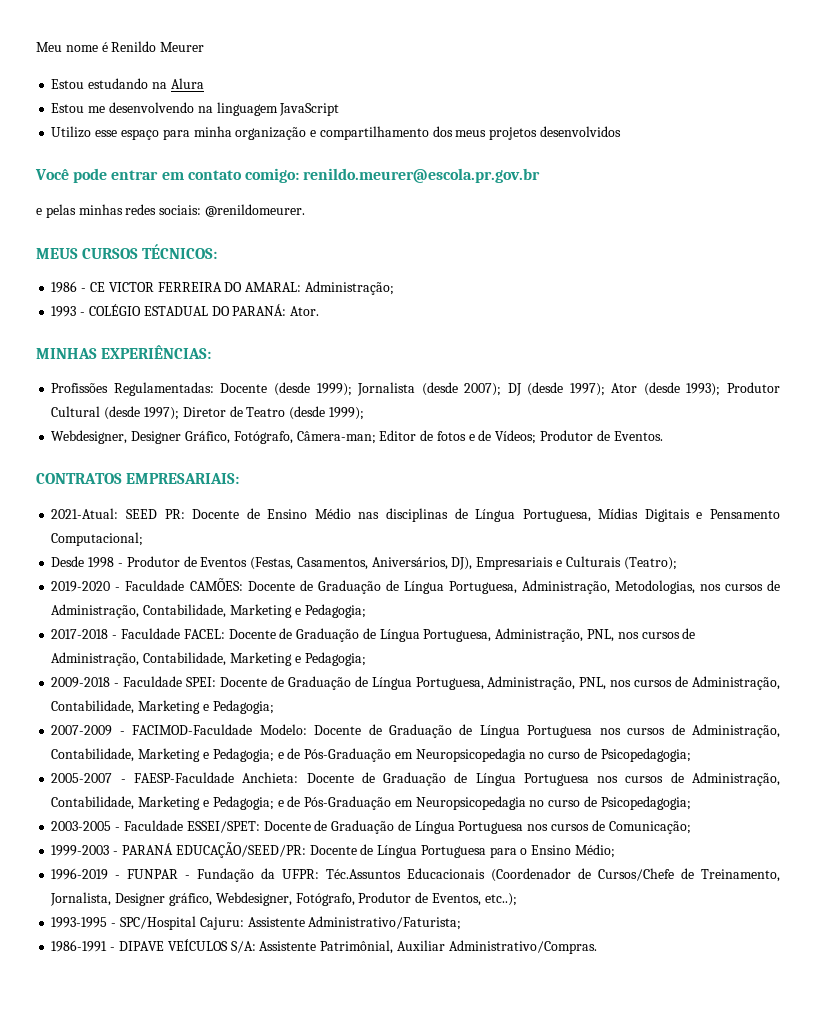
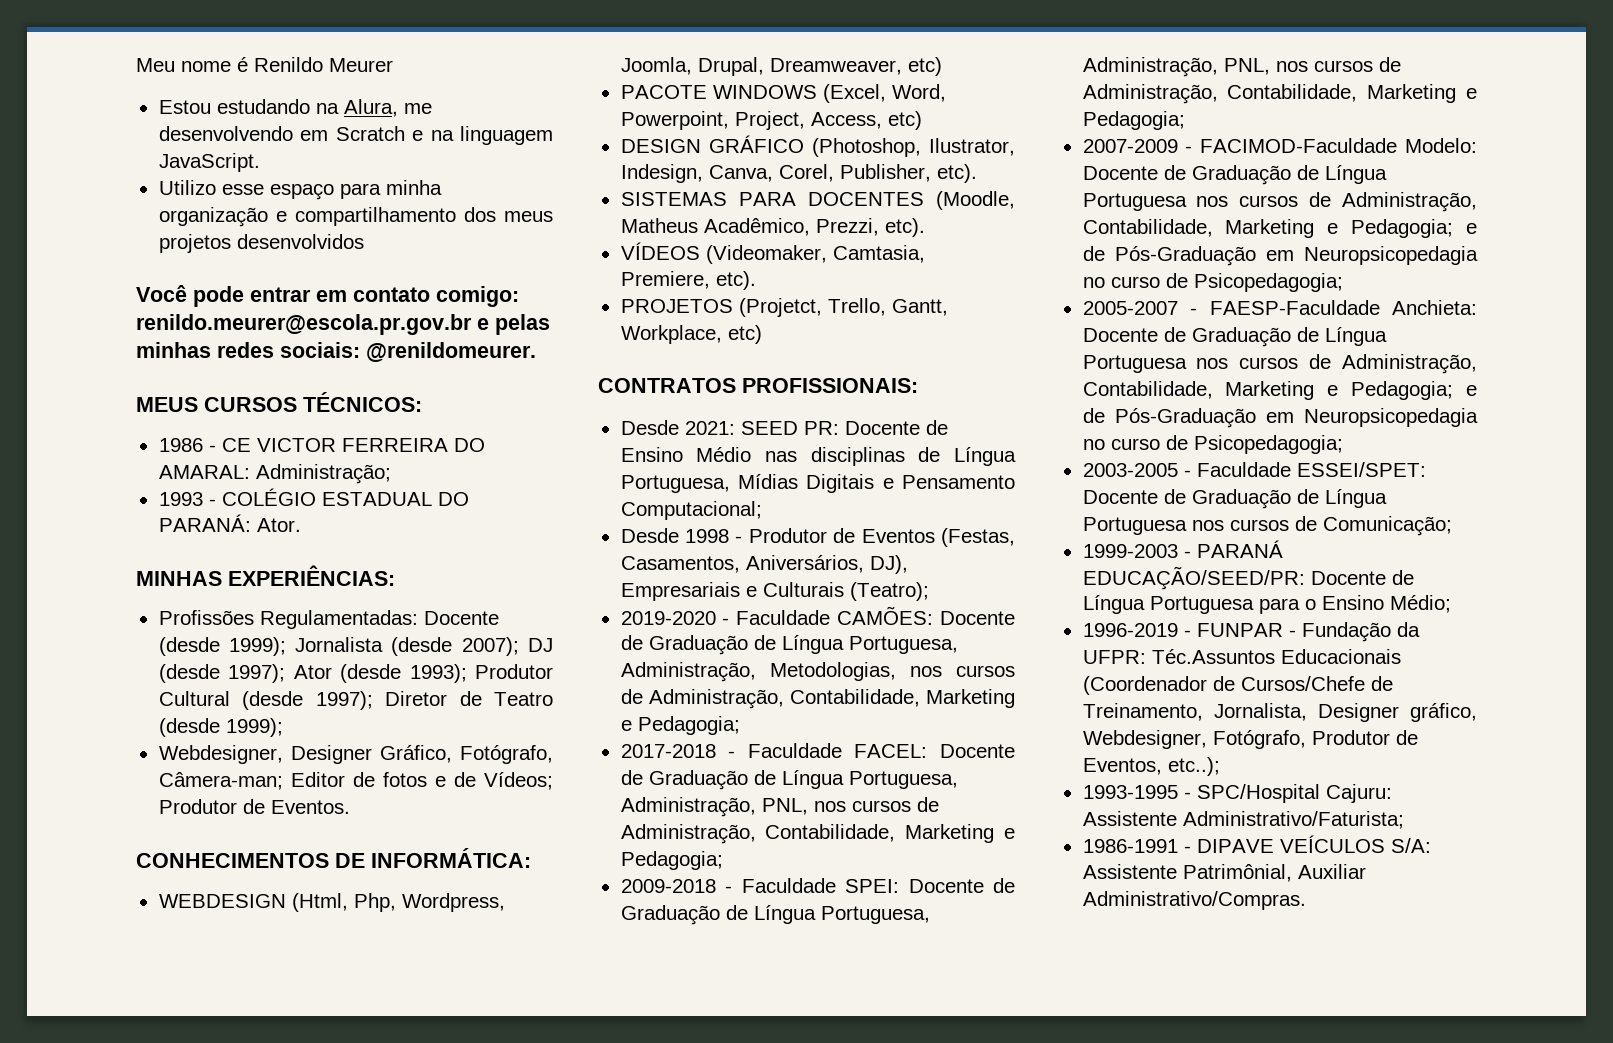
- Estou estudando na Alura
- Estou me desenvolvendo na linguagem JavaScript
+ Estou estudando na Alura, me desenvolvendo em Scratch e na linguagem JavaScript.
- Você pode entrar em contato comigo: renildo.meurer@escola.pr.gov.br
- e pelas minhas redes sociais: @renildomeurer.
+ Você pode entrar em contato comigo: renildo.meurer@escola.pr.gov.br e pelas minhas redes sociais: @renildomeurer.
- CONTRATOS EMPRESARIAIS:
- 2021-Atual: SEED PR: Docente de Ensino Médio nas disciplinas de Língua Portuguesa, Mídias Digitais e Pensamento Computacional;
+ CONHECIMENTOS DE INFORMÁTICA:
+ WEBDESIGN (Html, Php, Wordpress, Joomla, Drupal, Dreamweaver, etc)
+ PACOTE WINDOWS (Excel, Word, Powerpoint, Project, Access, etc)
+ DESIGN GRÁFICO (Photoshop, Ilustrator, Indesign, Canva, Corel, Publisher, etc).
+ SISTEMAS PARA DOCENTES (Moodle, Matheus Acadêmico, Prezzi, etc).
+ VÍDEOS (Videomaker, Camtasia, Premiere, etc).
+ PROJETOS (Projetct, Trello, Gantt, Workplace, etc)
+ CONTRATOS PROFISSIONAIS:
+ Desde 2021: SEED PR: Docente de Ensino Médio nas disciplinas de Língua Portuguesa, Mídias Digitais e Pensamento Computacional;

